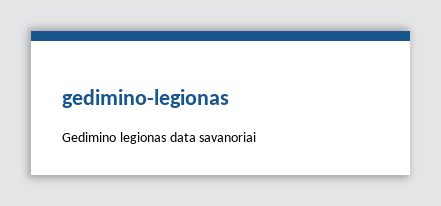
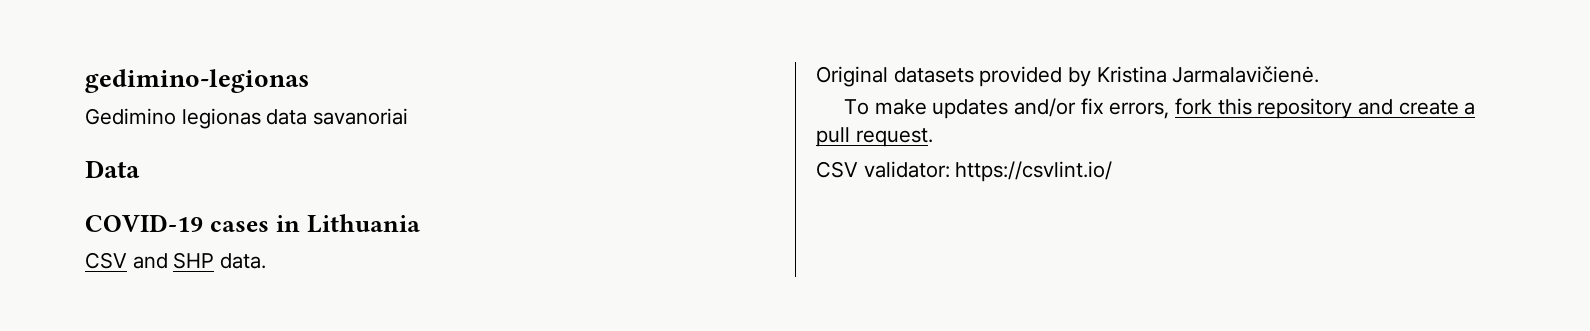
+ Data
+ COVID-19 cases in Lithuania
+ CSV and SHP data.
+ Original datasets provided by Kristina Jarmalavičienė.
+ To make updates and/or fix errors, fork this repository and create a pull request.
+ CSV validator: https://csvlint.io/

